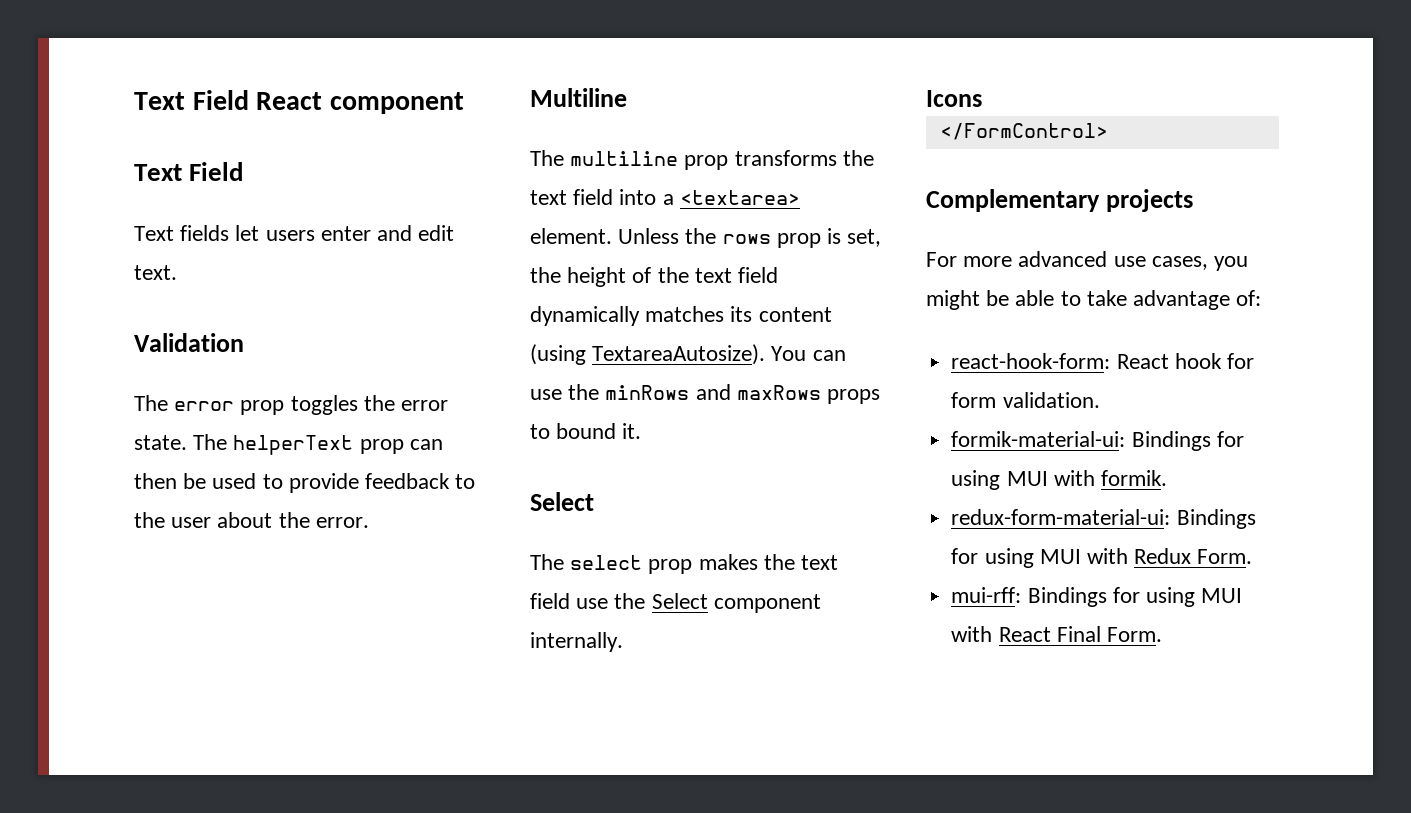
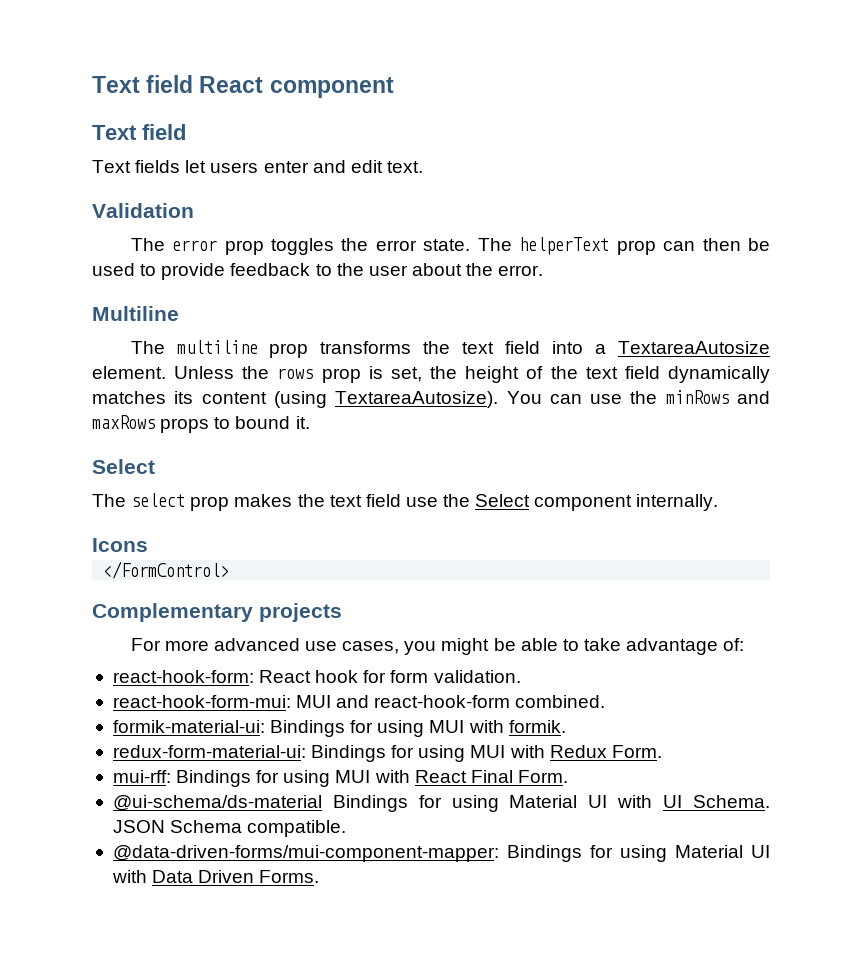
- Text Field React component
- Text Field
+ Text field React component
+ Text field
- The multiline prop transforms the text field into a <textarea> element.
+ The multiline prop transforms the text field into a TextareaAutosize element.
+ react-hook-form-mui: MUI and react-hook-form combined.
+ @ui-schema/ds-material Bindings for using Material UI with UI Schema. JSON Schema compatible.
+ @data-driven-forms/mui-component-mapper: Bindings for using Material UI with Data Driven Forms.

